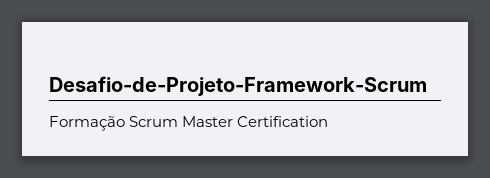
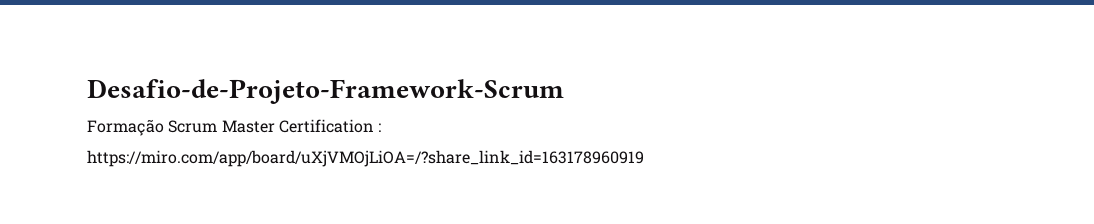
- Formação Scrum Master Certification
+ Formação Scrum Master Certification :
+ https://miro.com/app/board/uXjVMOjLiOA=/?share_link_id=163178960919

